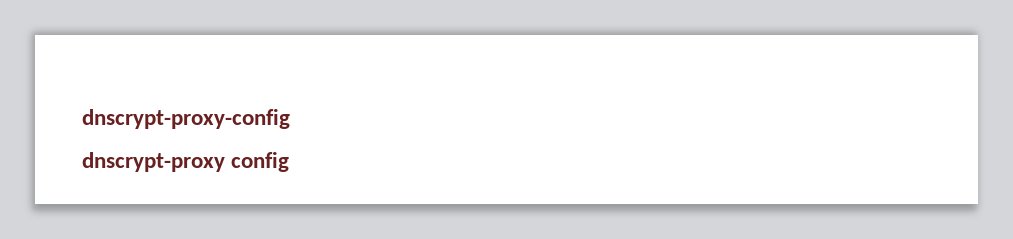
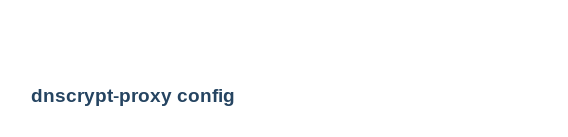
- dnscrypt-proxy-config

